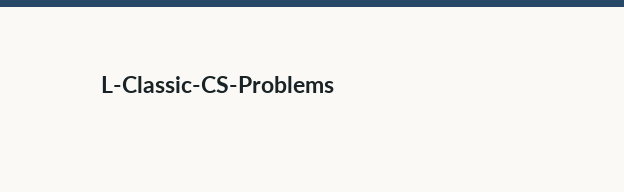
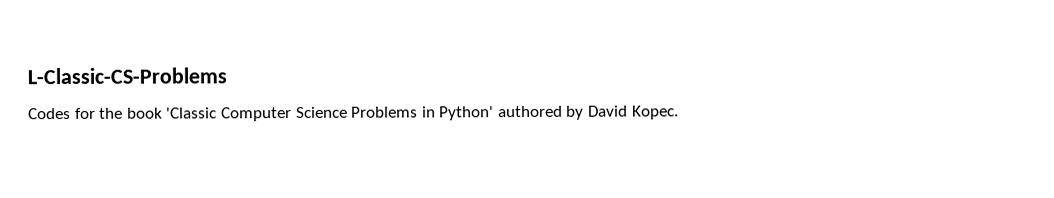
+ Codes for the book 'Classic Computer Science Problems in Python' authored by David Kopec.

